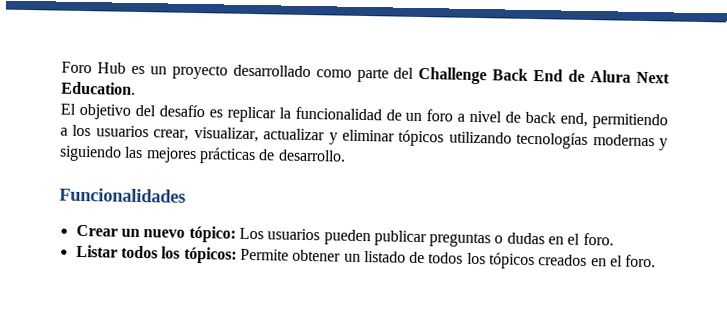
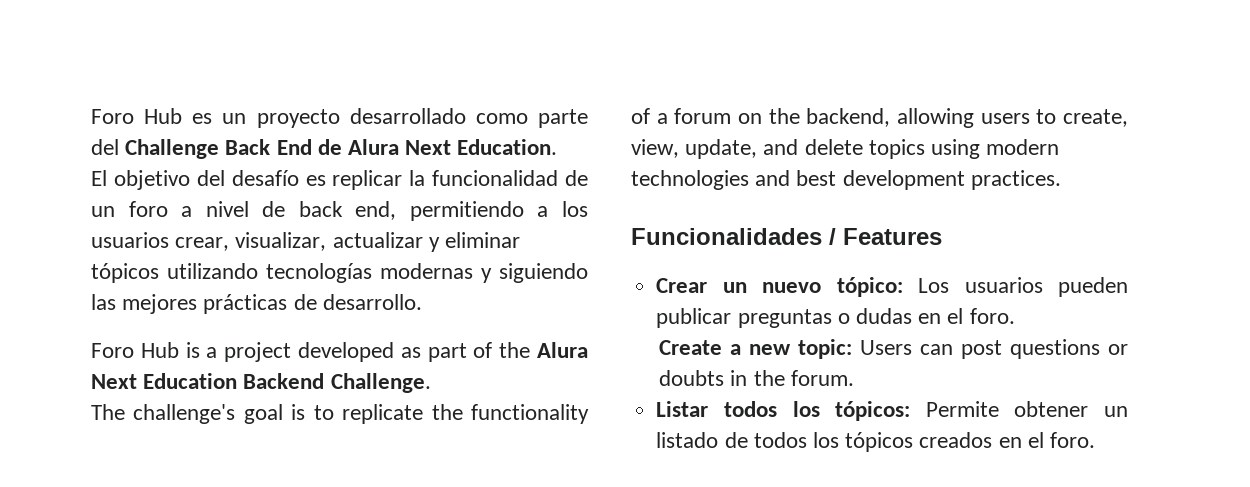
+ Foro Hub is a project developed as part of the Alura Next Education Backend Challenge.
+ The challenge's goal is to replicate the functionality of a forum on the backend, allowing users to create, view, update, and delete topics using modern technologies and best development practices.
- Funcionalidades
+ Funcionalidades / Features
+ Create a new topic: Users can post questions or doubts in the forum.

